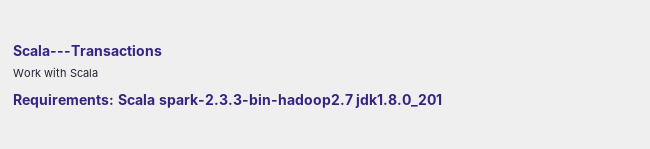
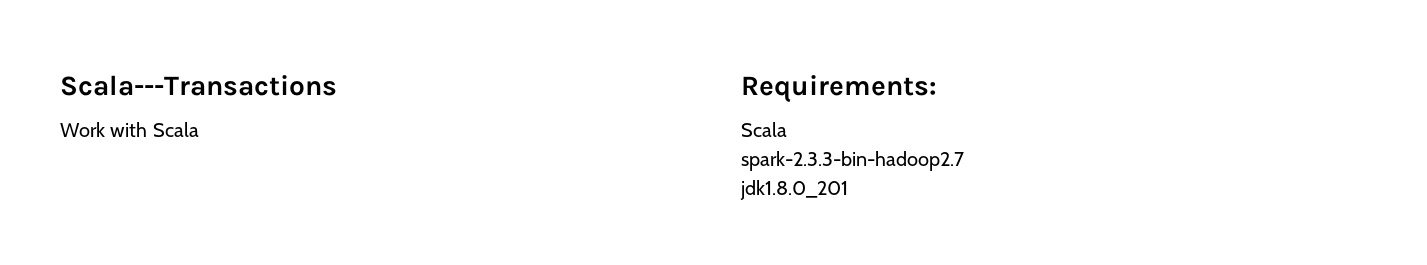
- Requirements: Scala spark-2.3.3-bin-hadoop2.7 jdk1.8.0_201
+ Requirements:
+ Scala
+ spark-2.3.3-bin-hadoop2.7
+ jdk1.8.0_201

